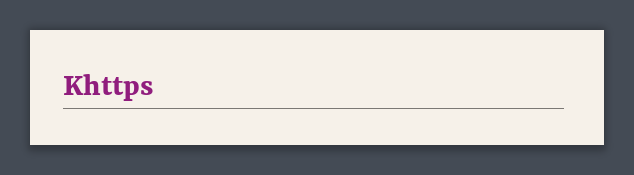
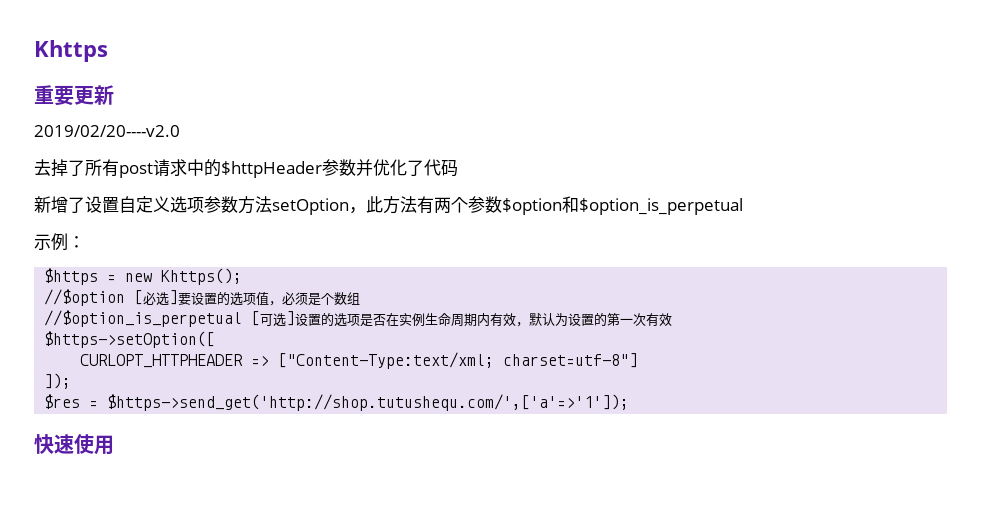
+ 重要更新
+ 2019/02/20----v2.0
+ 去掉了所有post请求中的$httpHeader参数并优化了代码
+ 新增了设置自定义选项参数方法setOption，此方法有两个参数$option和$option_is_perpetual
+ 示例：
+ $https = new Khttps();
+ //$option [必选]要设置的选项值，必须是个数组
+ //$option_is_perpetual [可选]设置的选项是否在实例生命周期内有效，默认为设置的第一次有效
+ $https->setOption([
+ CURLOPT_HTTPHEADER => ["Content-Type:text/xml; charset=utf-8"]
+ ]);
+ $res = $https->send_get('http://shop.tutushequ.com/',['a'=>'1']);
+ 快速使用

